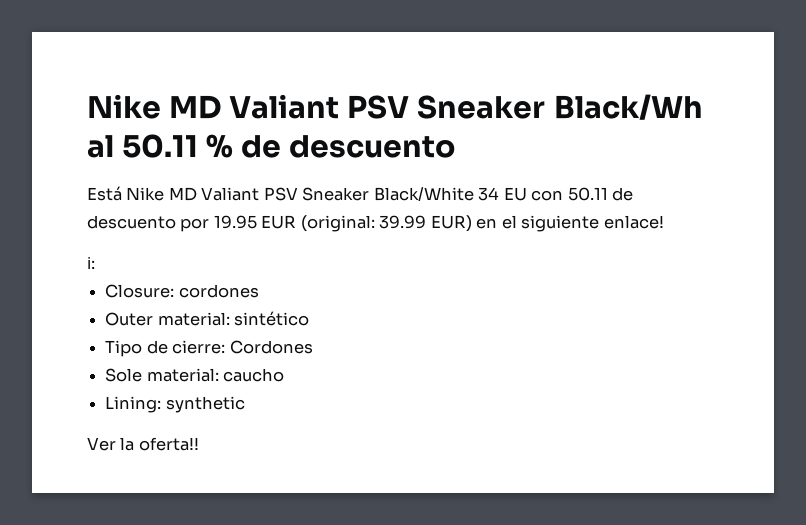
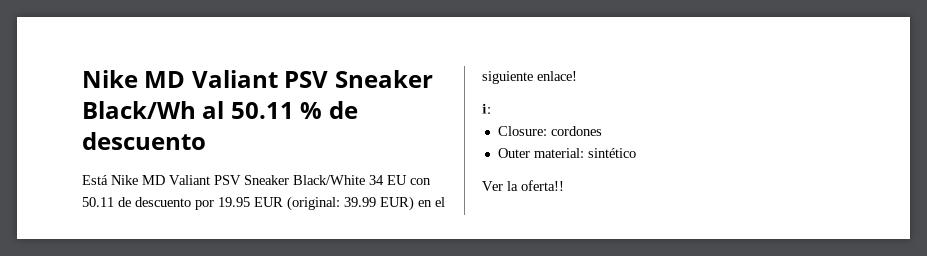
- Tipo de cierre: Cordones
- Sole material: caucho
- Lining: synthetic

